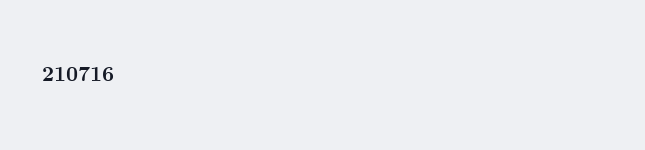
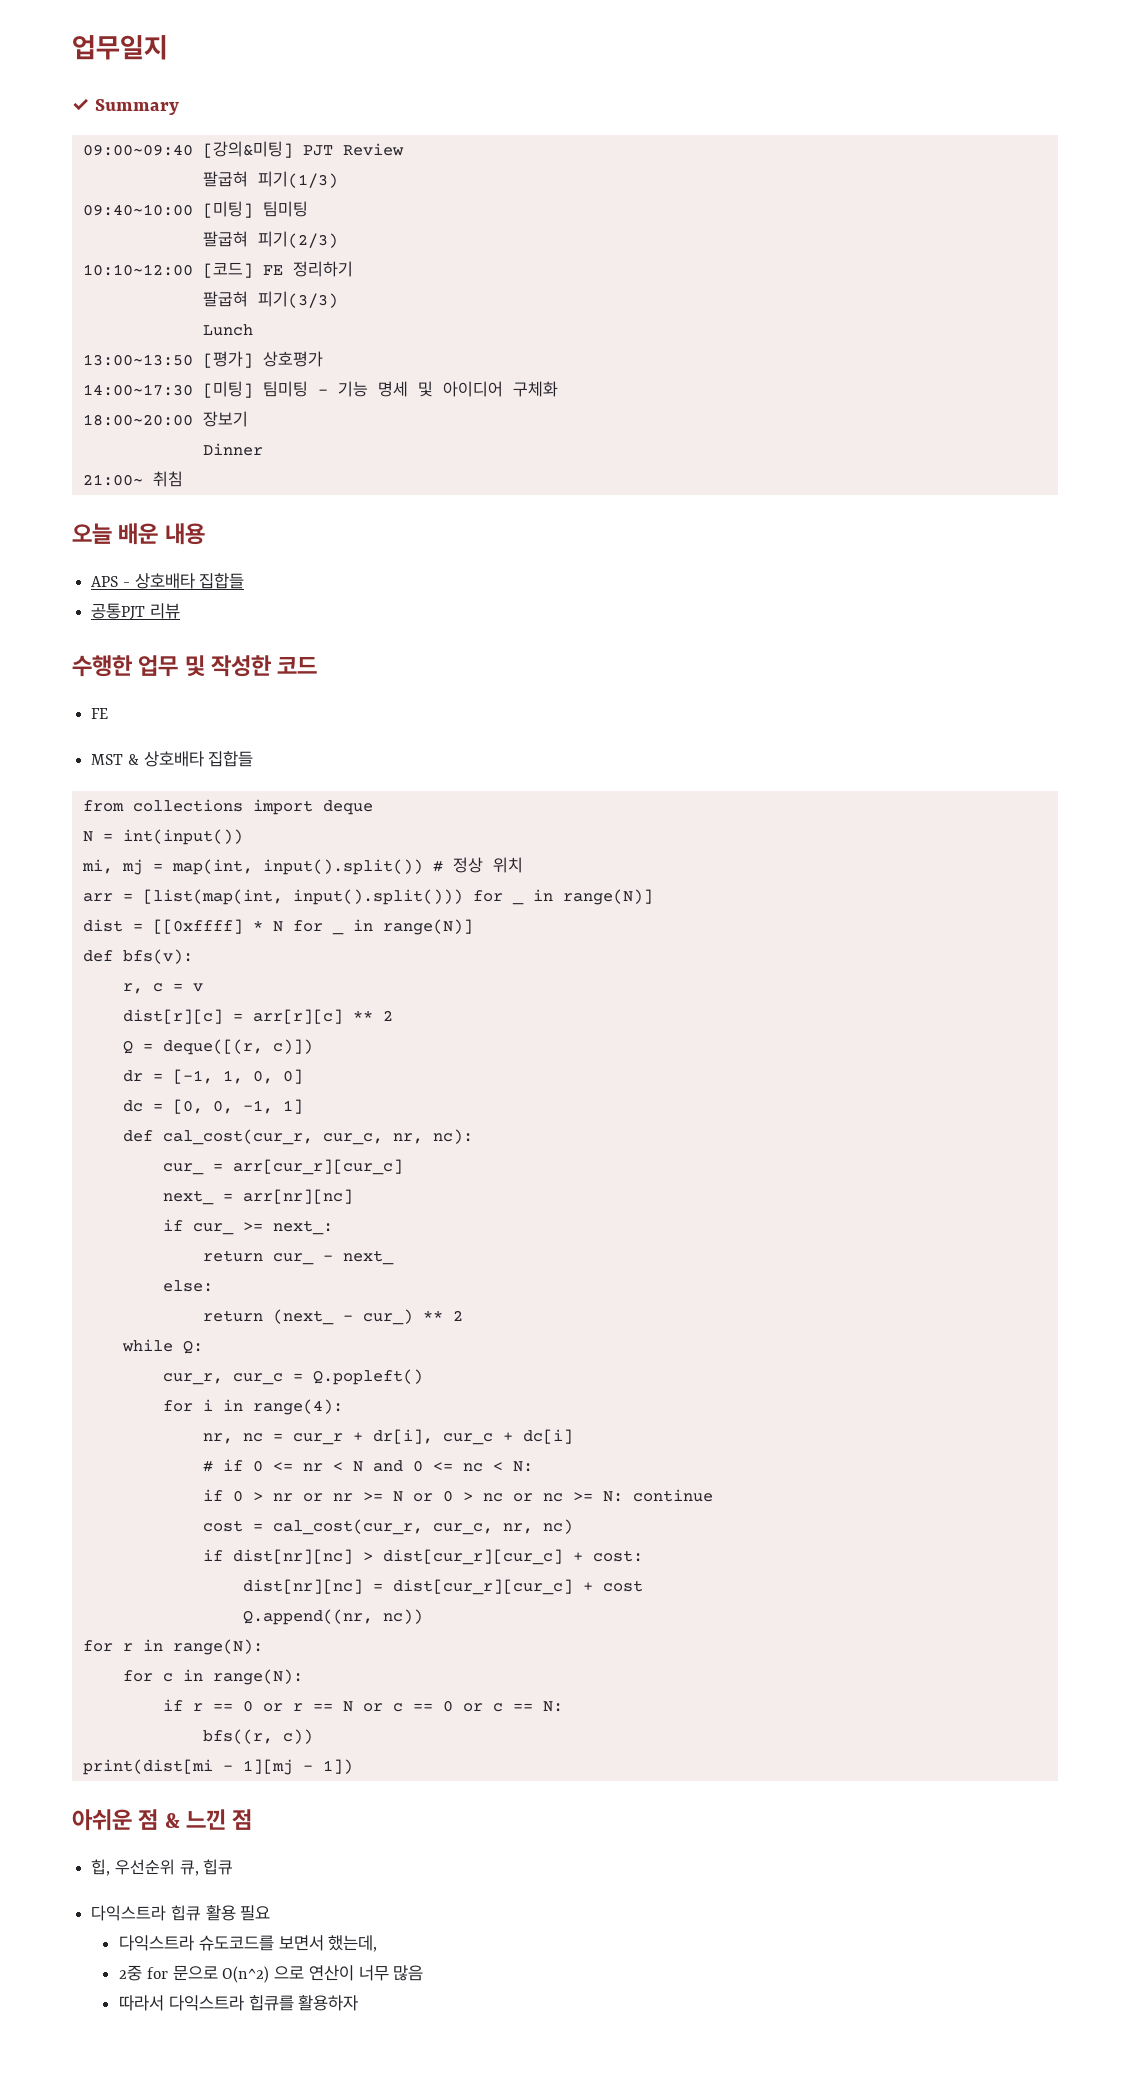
- 210716
+ 업무일지
+ ✓ Summary
+ 09:00~09:40 [강의&미팅] PJT Review
+ 팔굽혀 피기(1/3)
+ 09:40~10:00 [미팅] 팀미팅
+ 팔굽혀 피기(2/3)
+ 10:10~12:00 [코드] FE 정리하기
+ 팔굽혀 피기(3/3)
+ Lunch
+ 13:00~13:50 [평가] 상호평가
+ 14:00~17:30 [미팅] 팀미팅 - 기능 명세 및 아이디어 구체화
+ 18:00~20:00 장보기
+ Dinner
+ 21:00~ 취침
+ 오늘 배운 내용
+ APS - 상호배타 집합들
+ 공통PJT 리뷰
+ 수행한 업무 및 작성한 코드
+ FE
+ MST & 상호배타 집합들
+ from collections import deque
+ N = int(input())
+ mi, mj = map(int, input().split()) # 정상 위치
+ arr = [list(map(int, input().split())) for _ in range(N)]
+ dist = [[0xffff] * N for _ in range(N)]
+ def bfs(v):
+ r, c = v
+ dist[r][c] = arr[r][c] ** 2
+ Q = deque([(r, c)])
+ dr = [-1, 1, 0, 0]
+ dc = [0, 0, -1, 1]
+ def cal_cost(cur_r, cur_c, nr, nc):
+ cur_ = arr[cur_r][cur_c]
+ next_ = arr[nr][nc]
+ if cur_ >= next_:
+ return cur_ - next_
+ else:
+ return (next_ - cur_) ** 2
+ while Q:
+ cur_r, cur_c = Q.popleft()
+ for i in range(4):
+ nr, nc = cur_r + dr[i], cur_c + dc[i]
+ # if 0 <= nr < N and 0 <= nc < N:
+ if 0 > nr or nr >= N or 0 > nc or nc >= N: continue
+ cost = cal_cost(cur_r, cur_c, nr, nc)
+ if dist[nr][nc] > dist[cur_r][cur_c] + cost:
+ dist[nr][nc] = dist[cur_r][cur_c] + cost
+ Q.append((nr, nc))
+ for r in range(N):
+ for c in range(N):
+ if r == 0 or r == N or c == 0 or c == N:
+ bfs((r, c))
+ print(dist[mi - 1][mj - 1])
+ 아쉬운 점 & 느낀 점
+ 힙, 우선순위 큐, 힙큐
+ 다익스트라 힙큐 활용 필요
+ 다익스트라 슈도코드를 보면서 했는데,
+ 2중 for 문으로 O(n^2) 으로 연산이 너무 많음
+ 따라서 다익스트라 힙큐를 활용하자

